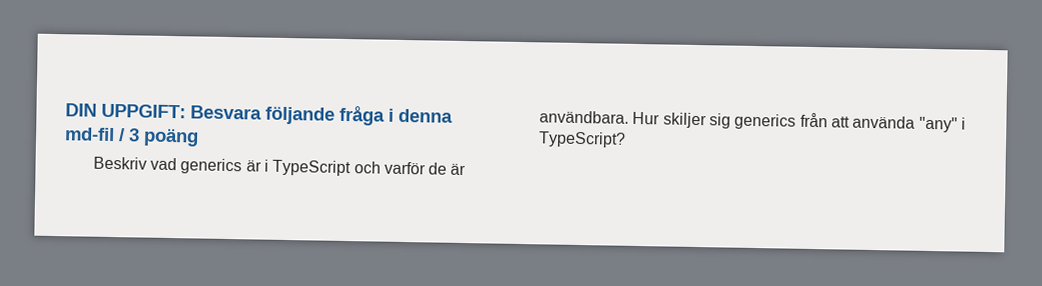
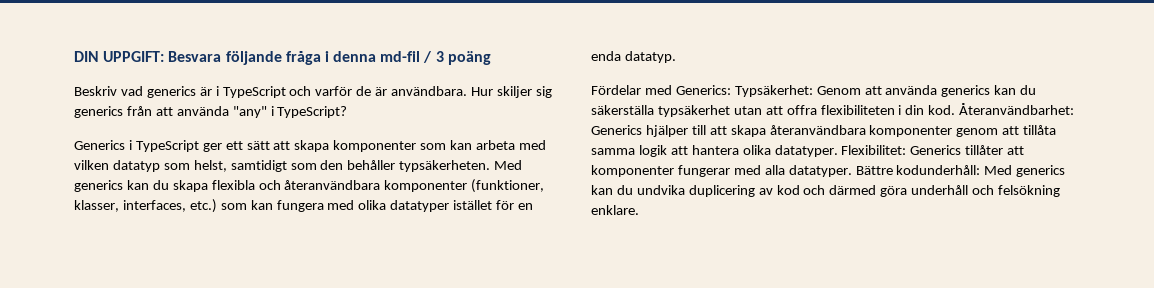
+ Generics i TypeScript ger ett sätt att skapa komponenter som kan arbeta med vilken datatyp som helst, samtidigt som den behåller typsäkerheten. Med generics kan du skapa flexibla och återanvändbara komponenter (funktioner, klasser, interfaces, etc.) som kan fungera med olika datatyper istället för en enda datatyp.
+ Fördelar med Generics: Typsäkerhet: Genom att använda generics kan du säkerställa typsäkerhet utan att offra flexibiliteten i din kod. Återanvändbarhet: Generics hjälper till att skapa återanvändbara komponenter genom att tillåta samma logik att hantera olika datatyper. Flexibilitet: Generics tillåter att komponenter fungerar med alla datatyper. Bättre kodunderhåll: Med generics kan du undvika duplicering av kod och därmed göra underhåll och felsökning enklare.

